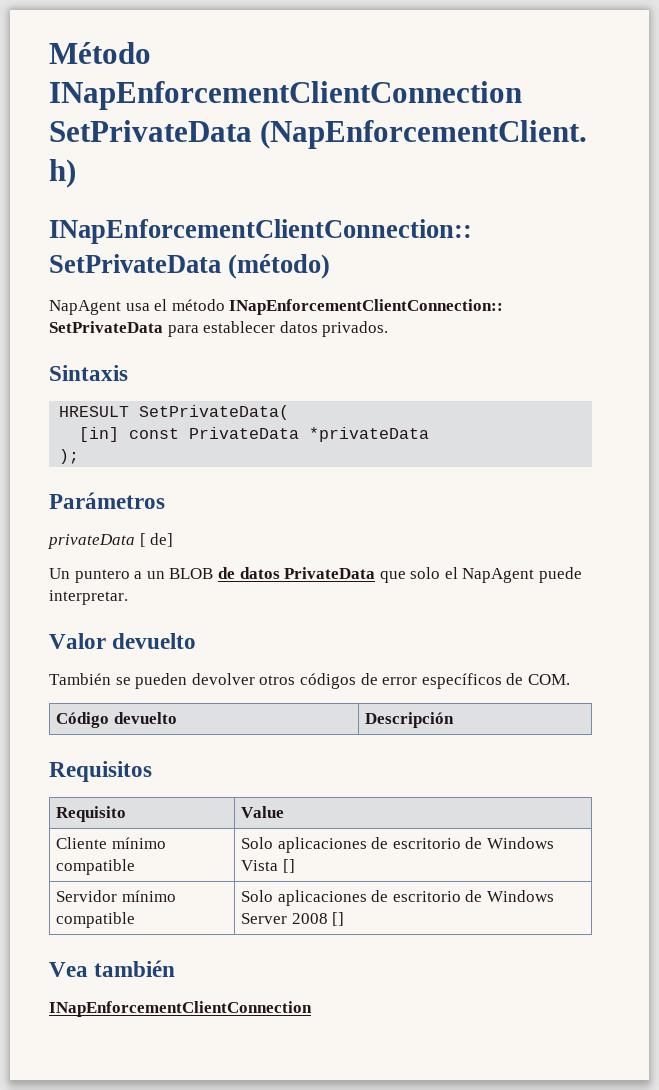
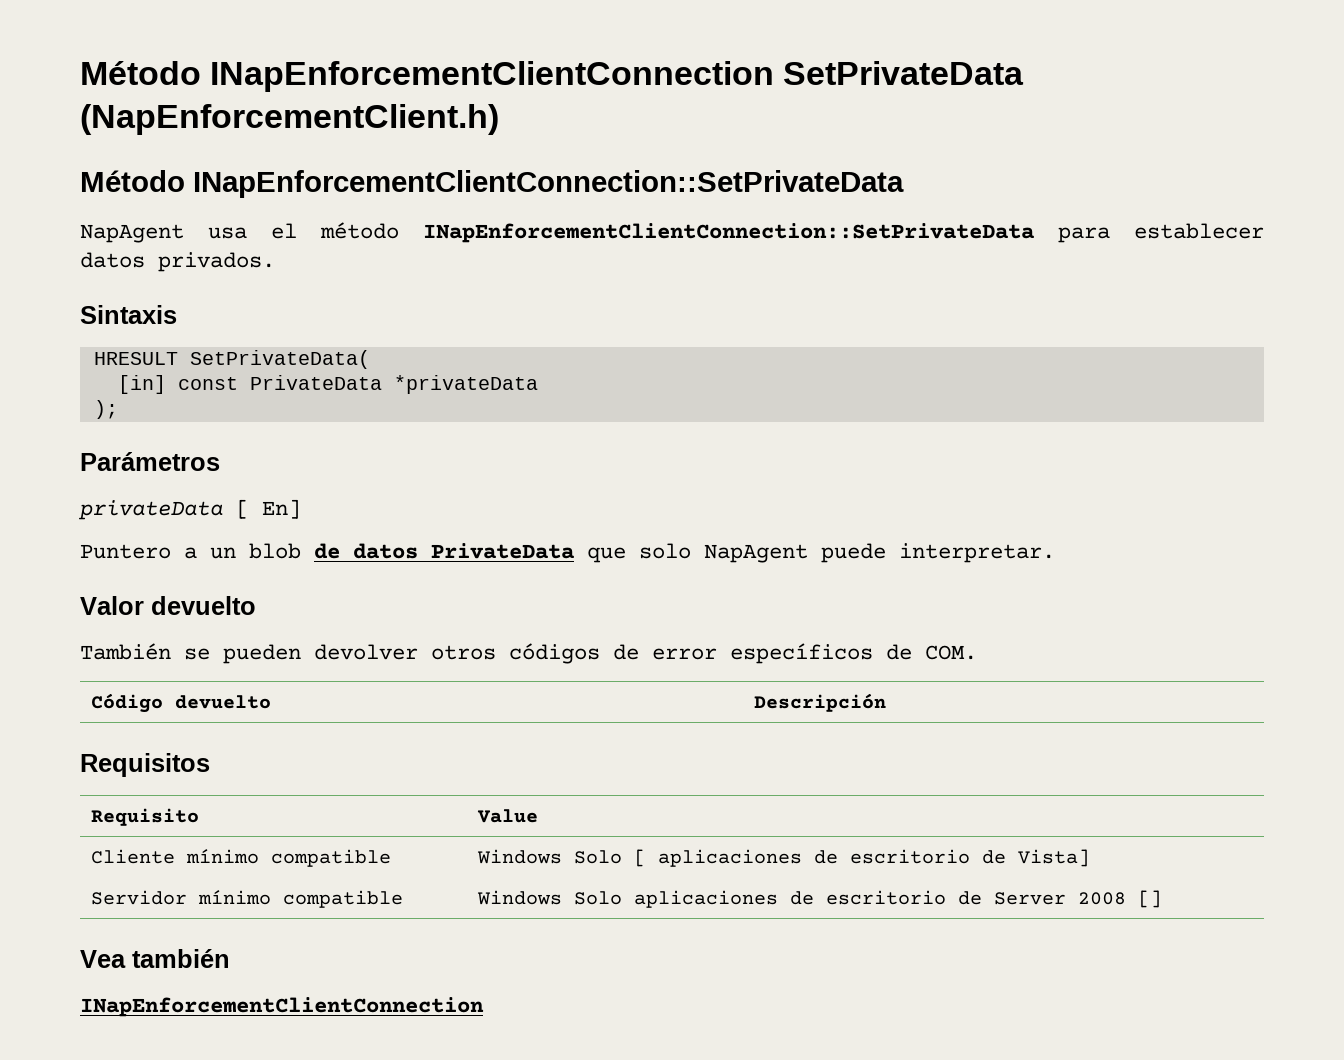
- Método INapEnforcementClientConnection SetPrivateData (NapEnforcementClient. h)
- INapEnforcementClientConnection:: SetPrivateData (método)
+ Método INapEnforcementClientConnection SetPrivateData (NapEnforcementClient.h)
+ Método INapEnforcementClientConnection::SetPrivateData
- NapAgent usa el método INapEnforcementClientConnection:: SetPrivateData para establecer datos privados.
+ NapAgent usa el método INapEnforcementClientConnection::SetPrivateData para establecer datos privados.
- privateData [ de]
- Un puntero a un BLOB de datos PrivateData que solo el NapAgent puede interpretar.
+ privateData [ En]
+ Puntero a un blob de datos PrivateData que solo NapAgent puede interpretar.
- Cliente mínimo compatible | Solo aplicaciones de escritorio de Windows Vista []
- Servidor mínimo compatible | Solo aplicaciones de escritorio de Windows Server 2008 []
+ Cliente mínimo compatible | Windows Solo [ aplicaciones de escritorio de Vista]
+ Servidor mínimo compatible | Windows Solo aplicaciones de escritorio de Server 2008 []

